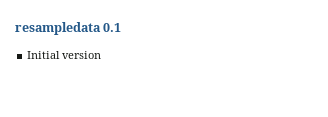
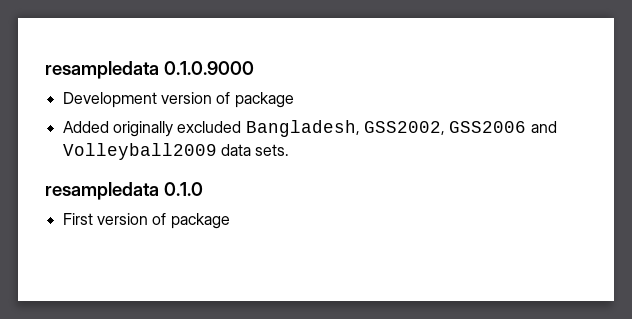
- resampledata 0.1
- Initial version
+ resampledata 0.1.0.9000
+ Development version of package
+ Added originally excluded Bangladesh, GSS2002, GSS2006 and Volleyball2009 data sets.
+ resampledata 0.1.0
+ First version of package

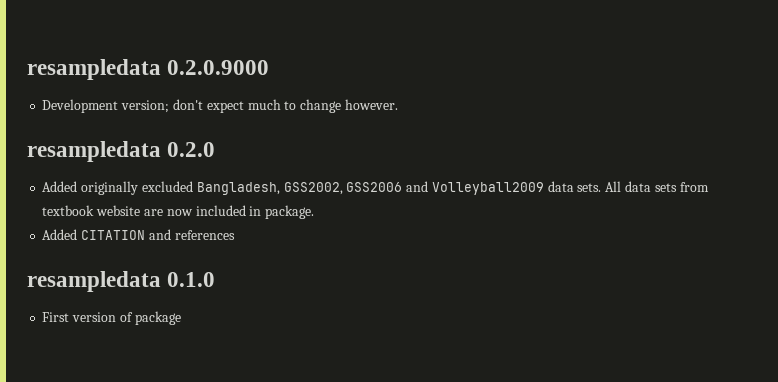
- resampledata 0.1.0.9000
+ resampledata 0.2.0.9000
- Development version of package
+ Development version; don't expect much to change however.
+ resampledata 0.2.0
+ All data sets from textbook website are now included in package.
+ Added CITATION and references

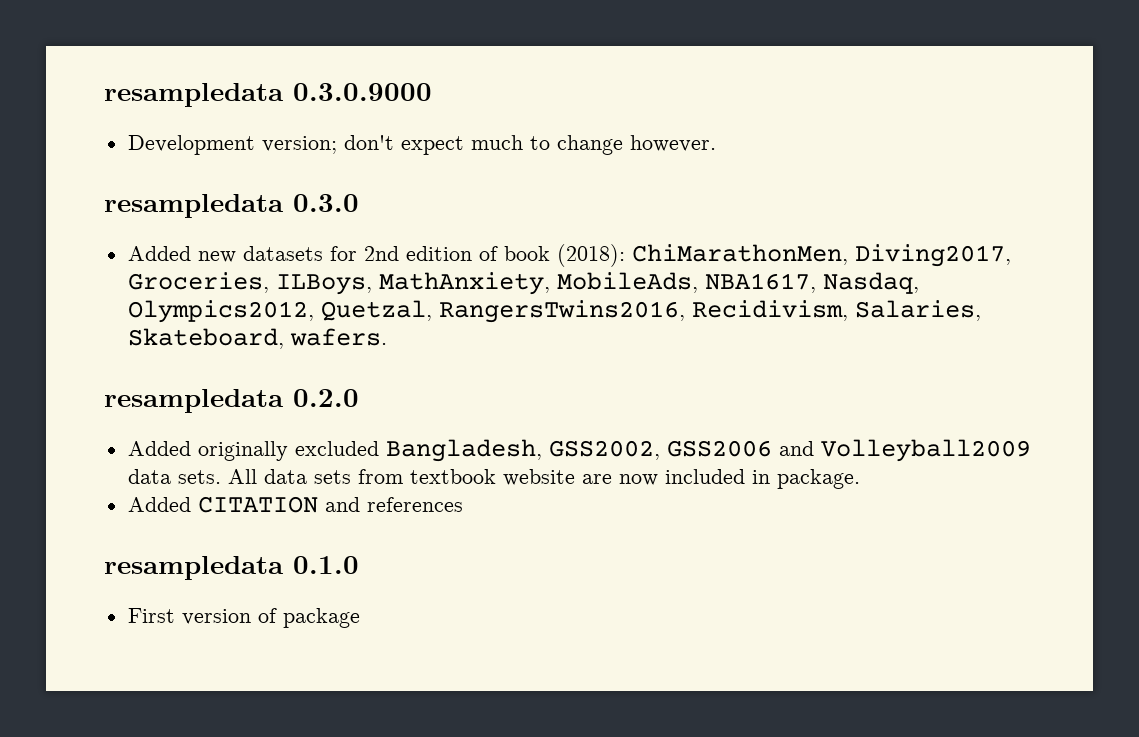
- resampledata 0.2.0.9000
+ resampledata 0.3.0.9000
+ resampledata 0.3.0
+ Added new datasets for 2nd edition of book (2018): ChiMarathonMen, Diving2017, Groceries, ILBoys, MathAnxiety, MobileAds, NBA1617, Nasdaq, Olympics2012, Quetzal, RangersTwins2016, Recidivism, Salaries, Skateboard, wafers.

